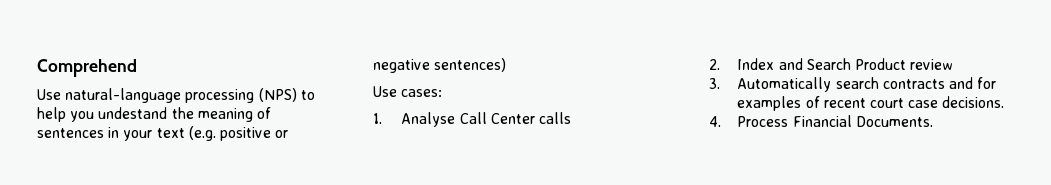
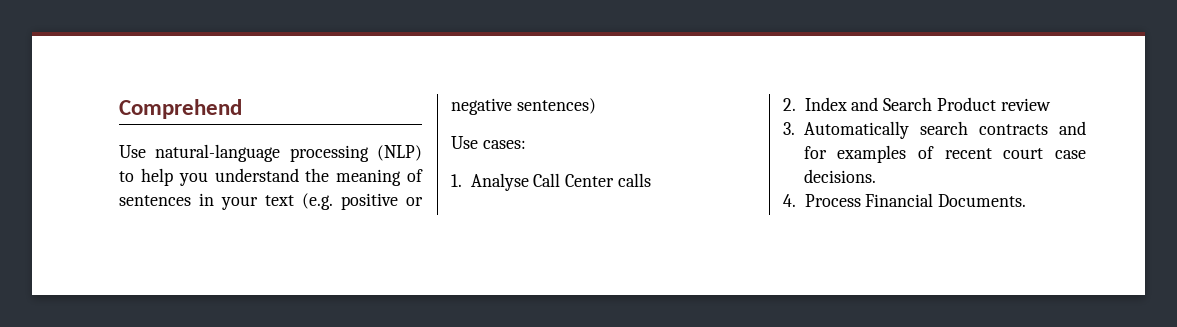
- Use natural-language processing (NPS) to help you undestand the meaning of sentences in your text (e.g. positive or negative sentences)
+ Use natural-language processing (NLP) to help you understand the meaning of sentences in your text (e.g. positive or negative sentences)

